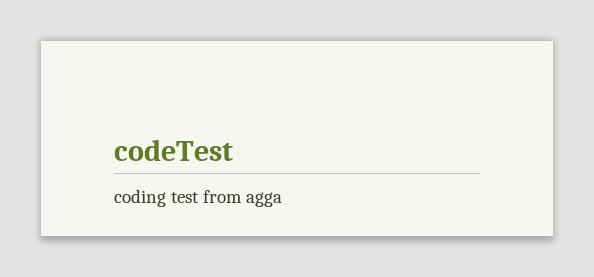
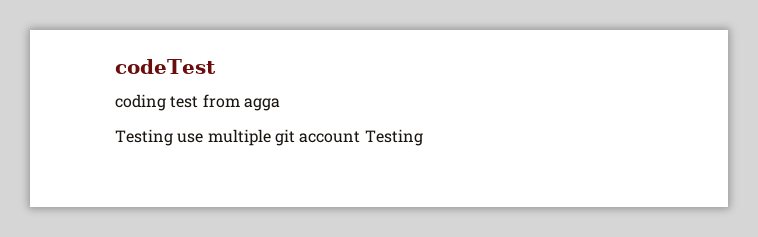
+ Testing use multiple git account Testing

